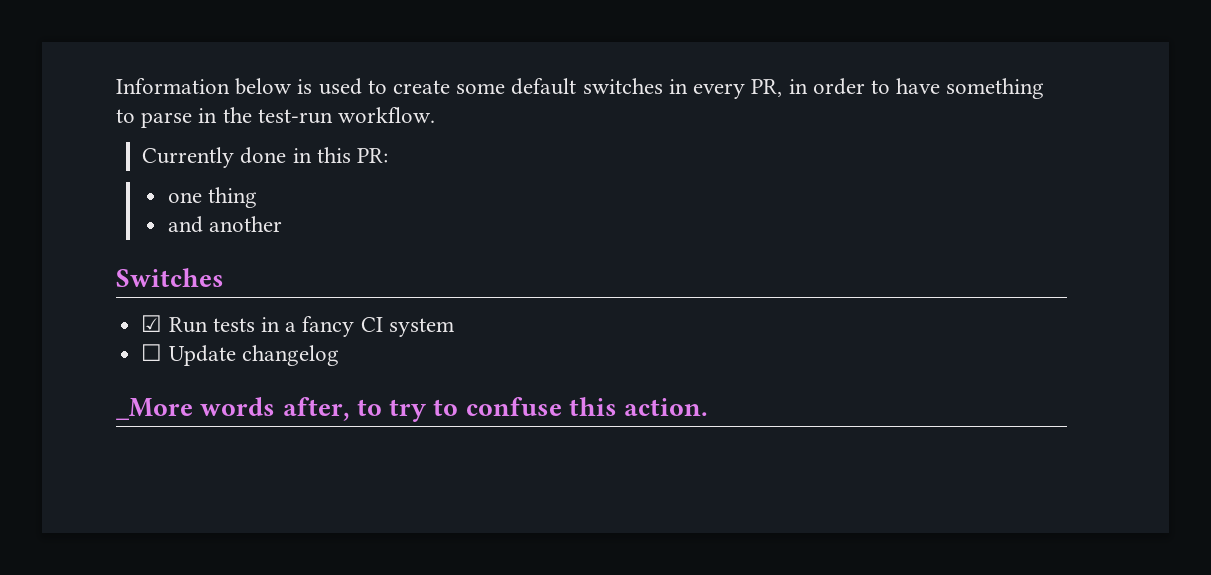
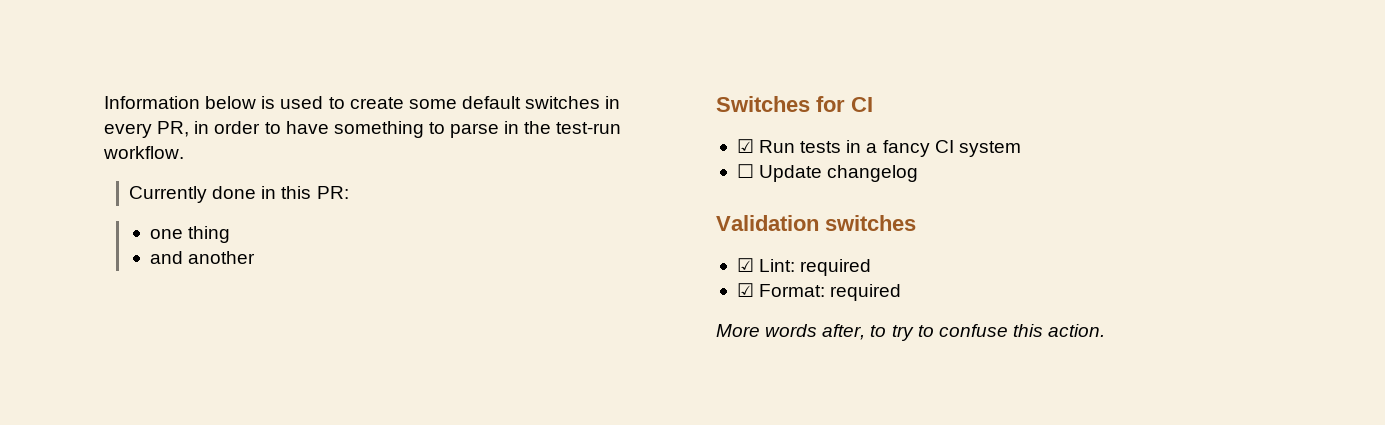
- Switches
+ Switches for CI
- _More words after, to try to confuse this action.
+ Validation switches
+ ☑ Lint: required
+ ☑ Format: required
+ More words after, to try to confuse this action.

